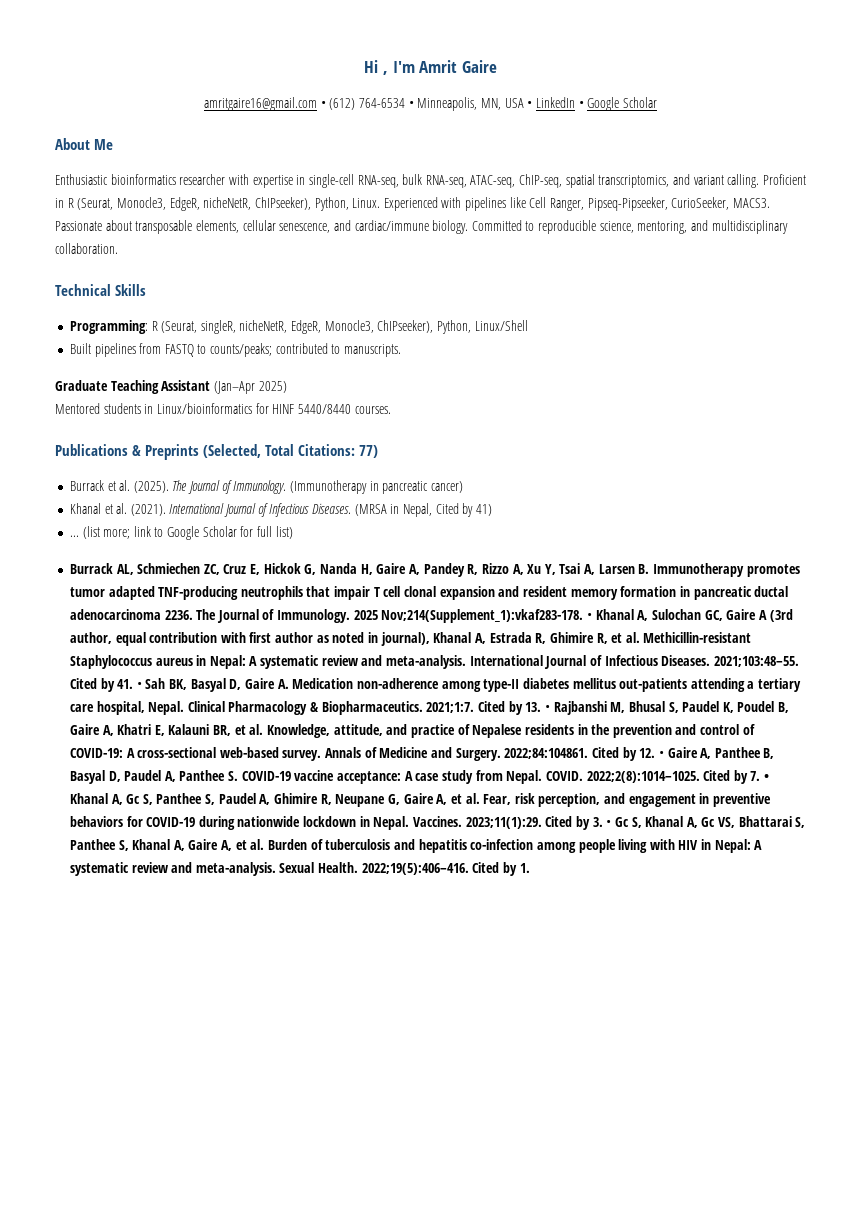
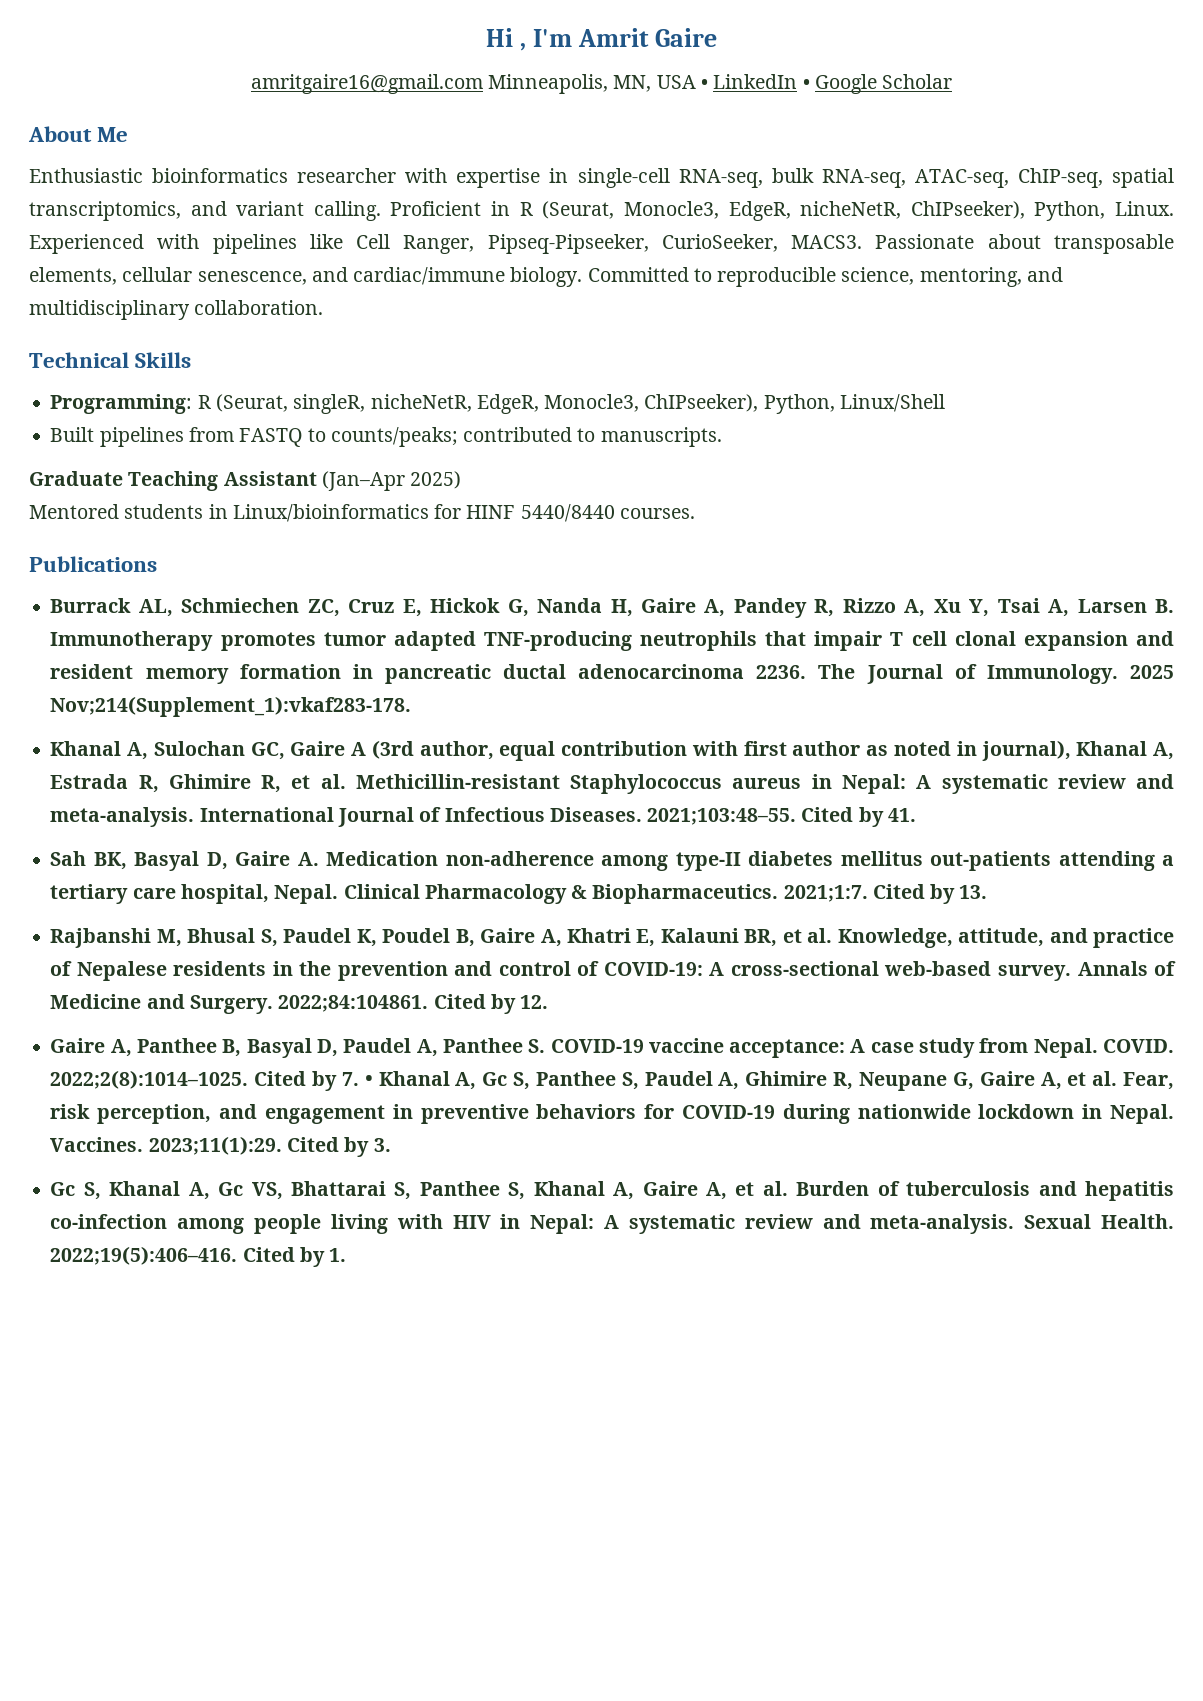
- amritgaire16@gmail.com • (612) 764-6534 • Minneapolis, MN, USA • LinkedIn • Google Scholar
+ amritgaire16@gmail.com Minneapolis, MN, USA • LinkedIn • Google Scholar
- Publications & Preprints (Selected, Total Citations: 77)
- Burrack et al. (2025). The Journal of Immunology. (Immunotherapy in pancreatic cancer)
- Khanal et al. (2021). International Journal of Infectious Diseases. (MRSA in Nepal, Cited by 41)
- ... (list more; link to Google Scholar for full list)
+ Publications
- 2025 Nov;214(Supplement_1):vkaf283-178. • Khanal A, Sulochan GC, Gaire A (3rd author, equal contribution with first author as noted in journal), Khanal A, Estrada R, Ghimire R, et al. Methicillin-resistant Staphylococcus aureus in Nepal: A systematic review and meta-analysis.
+ 2025 Nov;214(Supplement_1):vkaf283-178.
+ Khanal A, Sulochan GC, Gaire A (3rd author, equal contribution with first author as noted in journal), Khanal A, Estrada R, Ghimire R, et al. Methicillin-resistant Staphylococcus aureus in Nepal: A systematic review and meta-analysis.
- Cited by 41. • Sah BK, Basyal D, Gaire A. Medication non-adherence among type-II diabetes mellitus out-patients attending a tertiary care hospital, Nepal.
+ Cited by 41.
+ Sah BK, Basyal D, Gaire A. Medication non-adherence among type-II diabetes mellitus out-patients attending a tertiary care hospital, Nepal.
- Cited by 13. • Rajbanshi M, Bhusal S, Paudel K, Poudel B, Gaire A, Khatri E, Kalauni BR, et al. Knowledge, attitude, and practice of Nepalese residents in the prevention and control of COVID-19: A cross-sectional web-based survey.
+ Cited by 13.
+ Rajbanshi M, Bhusal S, Paudel K, Poudel B, Gaire A, Khatri E, Kalauni BR, et al. Knowledge, attitude, and practice of Nepalese residents in the prevention and control of COVID-19: A cross-sectional web-based survey.
- Cited by 12. • Gaire A, Panthee B, Basyal D, Paudel A, Panthee S. COVID-19 vaccine acceptance: A case study from Nepal.
+ Cited by 12.
+ Gaire A, Panthee B, Basyal D, Paudel A, Panthee S. COVID-19 vaccine acceptance: A case study from Nepal.
- Cited by 3. • Gc S, Khanal A, Gc VS, Bhattarai S, Panthee S, Khanal A, Gaire A, et al. Burden of tuberculosis and hepatitis co-infection among people living with HIV in Nepal: A systematic review and meta-analysis.
+ Cited by 3.
+ Gc S, Khanal A, Gc VS, Bhattarai S, Panthee S, Khanal A, Gaire A, et al. Burden of tuberculosis and hepatitis co-infection among people living with HIV in Nepal: A systematic review and meta-analysis.

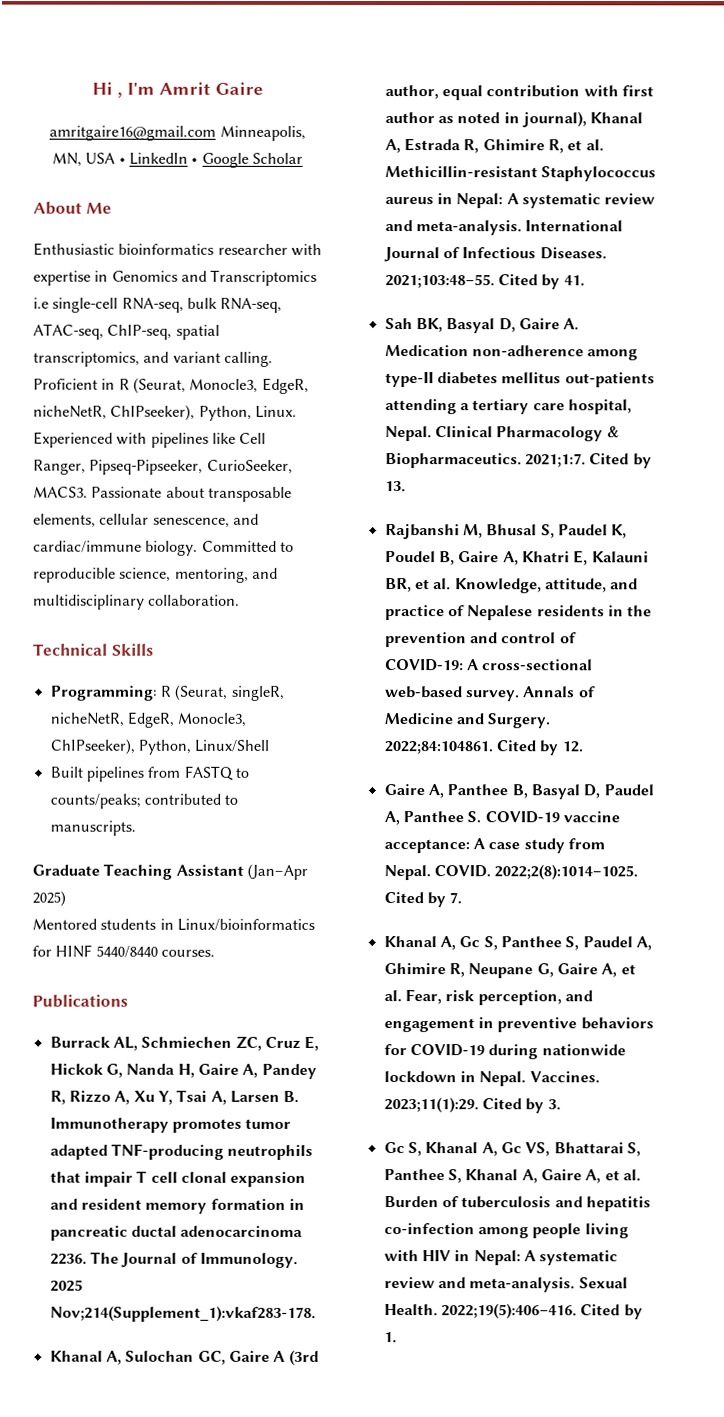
- Enthusiastic bioinformatics researcher with expertise in single-cell RNA-seq, bulk RNA-seq, ATAC-seq, ChIP-seq, spatial transcriptomics, and variant calling.
+ Enthusiastic bioinformatics researcher with expertise in Genomics and Transcriptomics i.e single-cell RNA-seq, bulk RNA-seq, ATAC-seq, ChIP-seq, spatial transcriptomics, and variant calling.
- Cited by 7. • Khanal A, Gc S, Panthee S, Paudel A, Ghimire R, Neupane G, Gaire A, et al. Fear, risk perception, and engagement in preventive behaviors for COVID-19 during nationwide lockdown in Nepal.
+ Cited by 7.
+ Khanal A, Gc S, Panthee S, Paudel A, Ghimire R, Neupane G, Gaire A, et al. Fear, risk perception, and engagement in preventive behaviors for COVID-19 during nationwide lockdown in Nepal.

